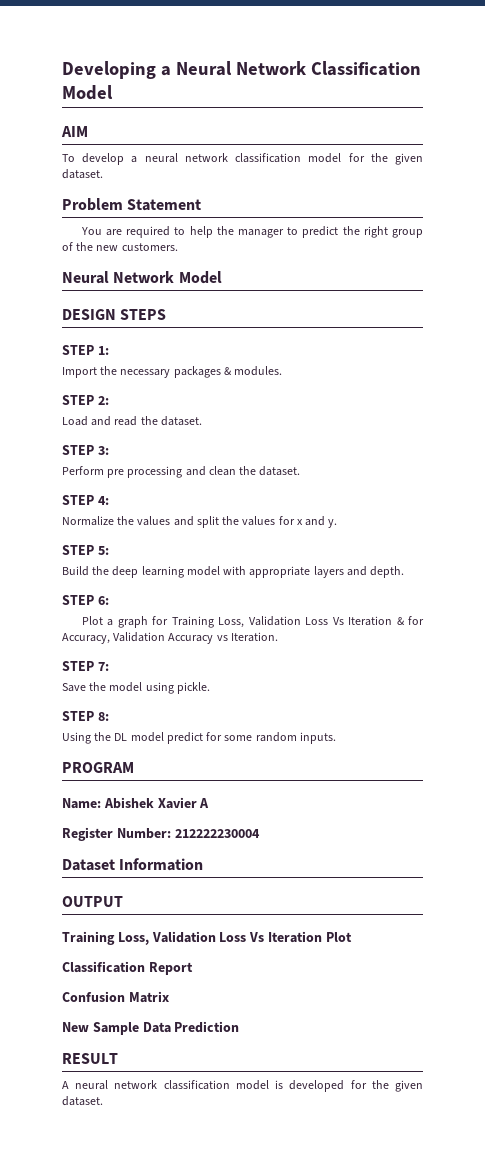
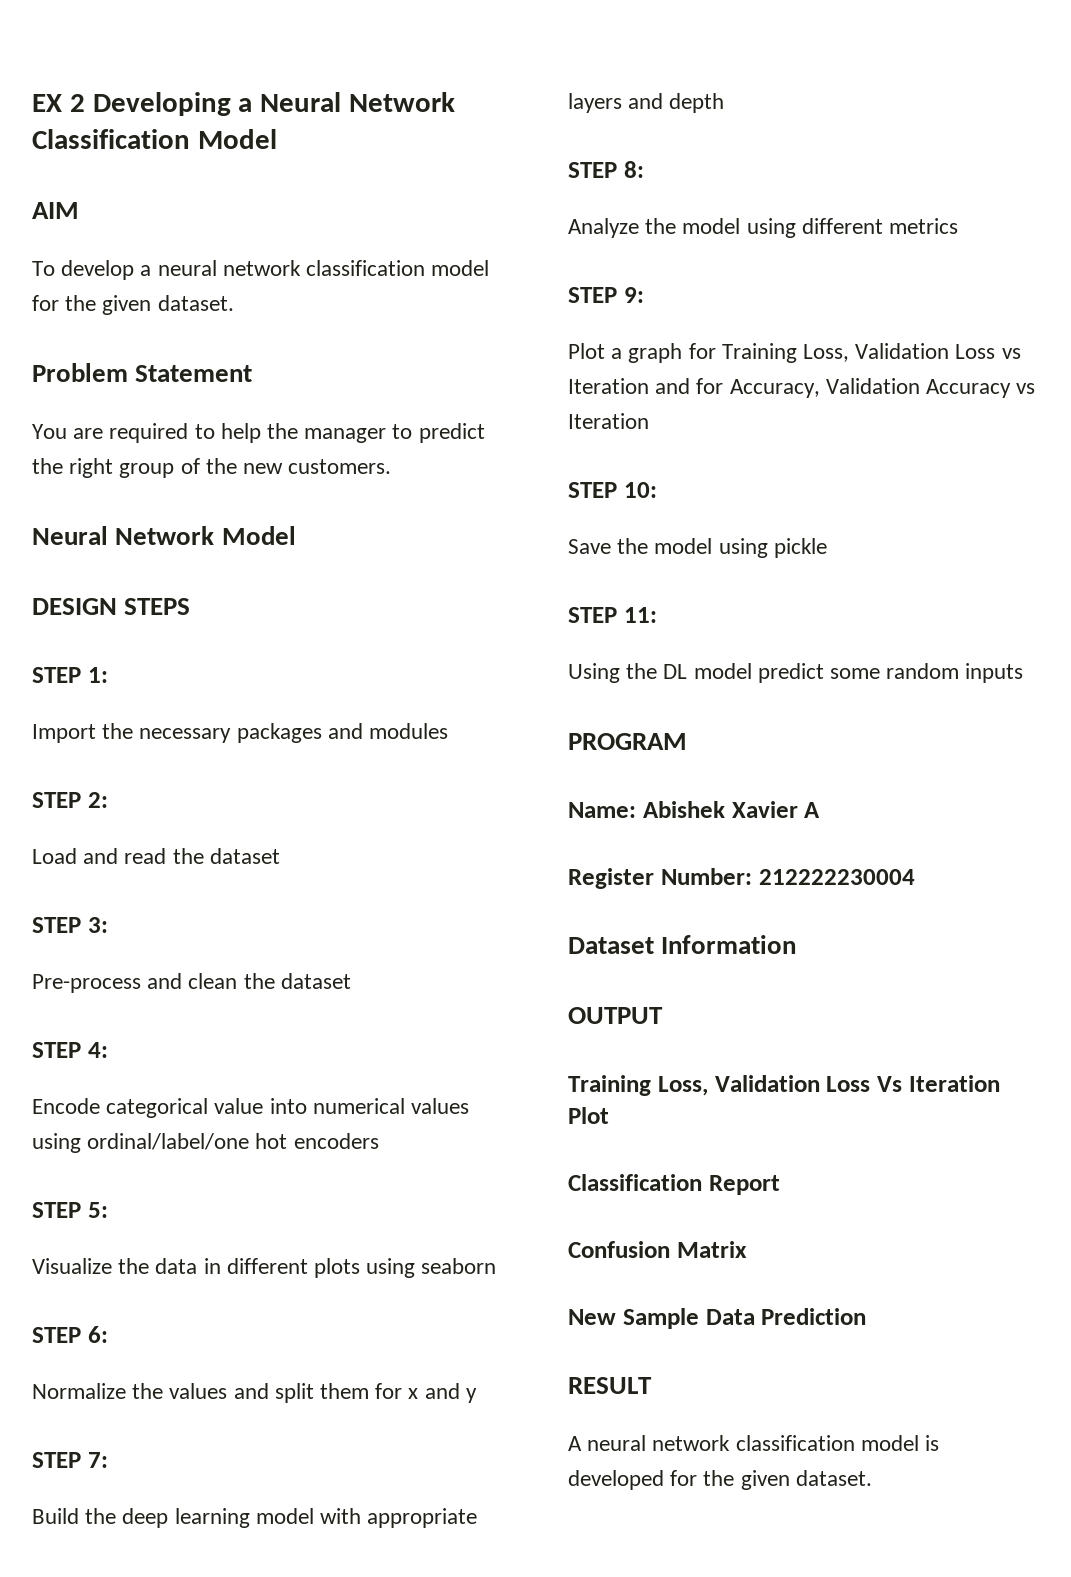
- Developing a Neural Network Classification Model
+ EX 2 Developing a Neural Network Classification Model
- Import the necessary packages & modules.
+ Import the necessary packages and modules
- Load and read the dataset.
+ Load and read the dataset
- Perform pre processing and clean the dataset.
+ Pre-process and clean the dataset
+ Encode categorical value into numerical values using ordinal/label/one hot encoders
+ STEP 5:
+ Visualize the data in different plots using seaborn
+ STEP 6:
- Normalize the values and split the values for x and y.
- STEP 5:
+ Normalize the values and split them for x and y
+ STEP 7:
- Build the deep learning model with appropriate layers and depth.
- STEP 6:
+ Build the deep learning model with appropriate layers and depth
+ STEP 8:
+ Analyze the model using different metrics
+ STEP 9:
- Plot a graph for Training Loss, Validation Loss Vs Iteration & for Accuracy, Validation Accuracy vs Iteration.
- STEP 7:
+ Plot a graph for Training Loss, Validation Loss vs Iteration and for Accuracy, Validation Accuracy vs Iteration
+ STEP 10:
- Save the model using pickle.
- STEP 8:
+ Save the model using pickle
+ STEP 11:
- Using the DL model predict for some random inputs.
+ Using the DL model predict some random inputs

